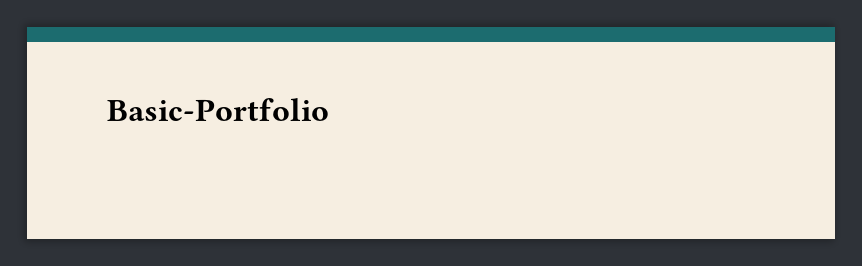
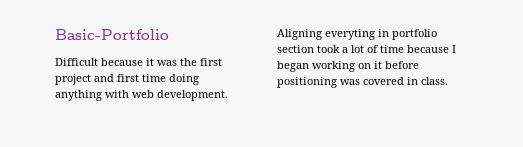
+ Difficult because it was the first project and first time doing anything with web development. Aligning everyting in portfolio section took a lot of time because I began working on it before positioning was covered in class.

